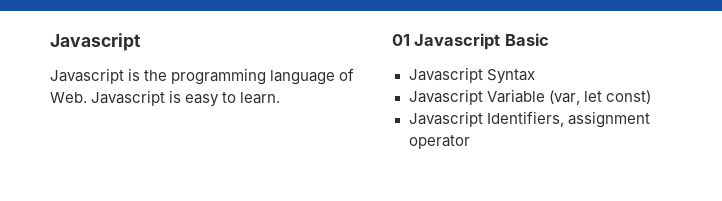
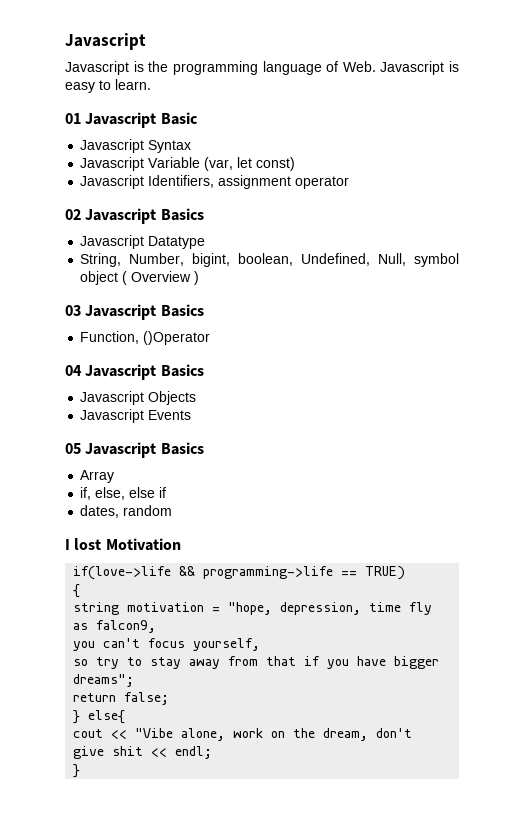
+ 02 Javascript Basics
+ Javascript Datatype
+ String, Number, bigint, boolean, Undefined, Null, symbol object ( Overview )
+ 03 Javascript Basics
+ Function, ()Operator
+ 04 Javascript Basics
+ Javascript Objects
+ Javascript Events
+ 05 Javascript Basics
+ Array
+ if, else, else if
+ dates, random
+ I lost Motivation
+ if(love->life && programming->life == TRUE)
+ {
+ string motivation = "hope, depression, time fly as falcon9,
+ you can't focus yourself,
+ so try to stay away from that if you have bigger dreams";
+ return false;
+ } else{
+ cout << "Vibe alone, work on the dream, don't give shit << endl;
+ }

